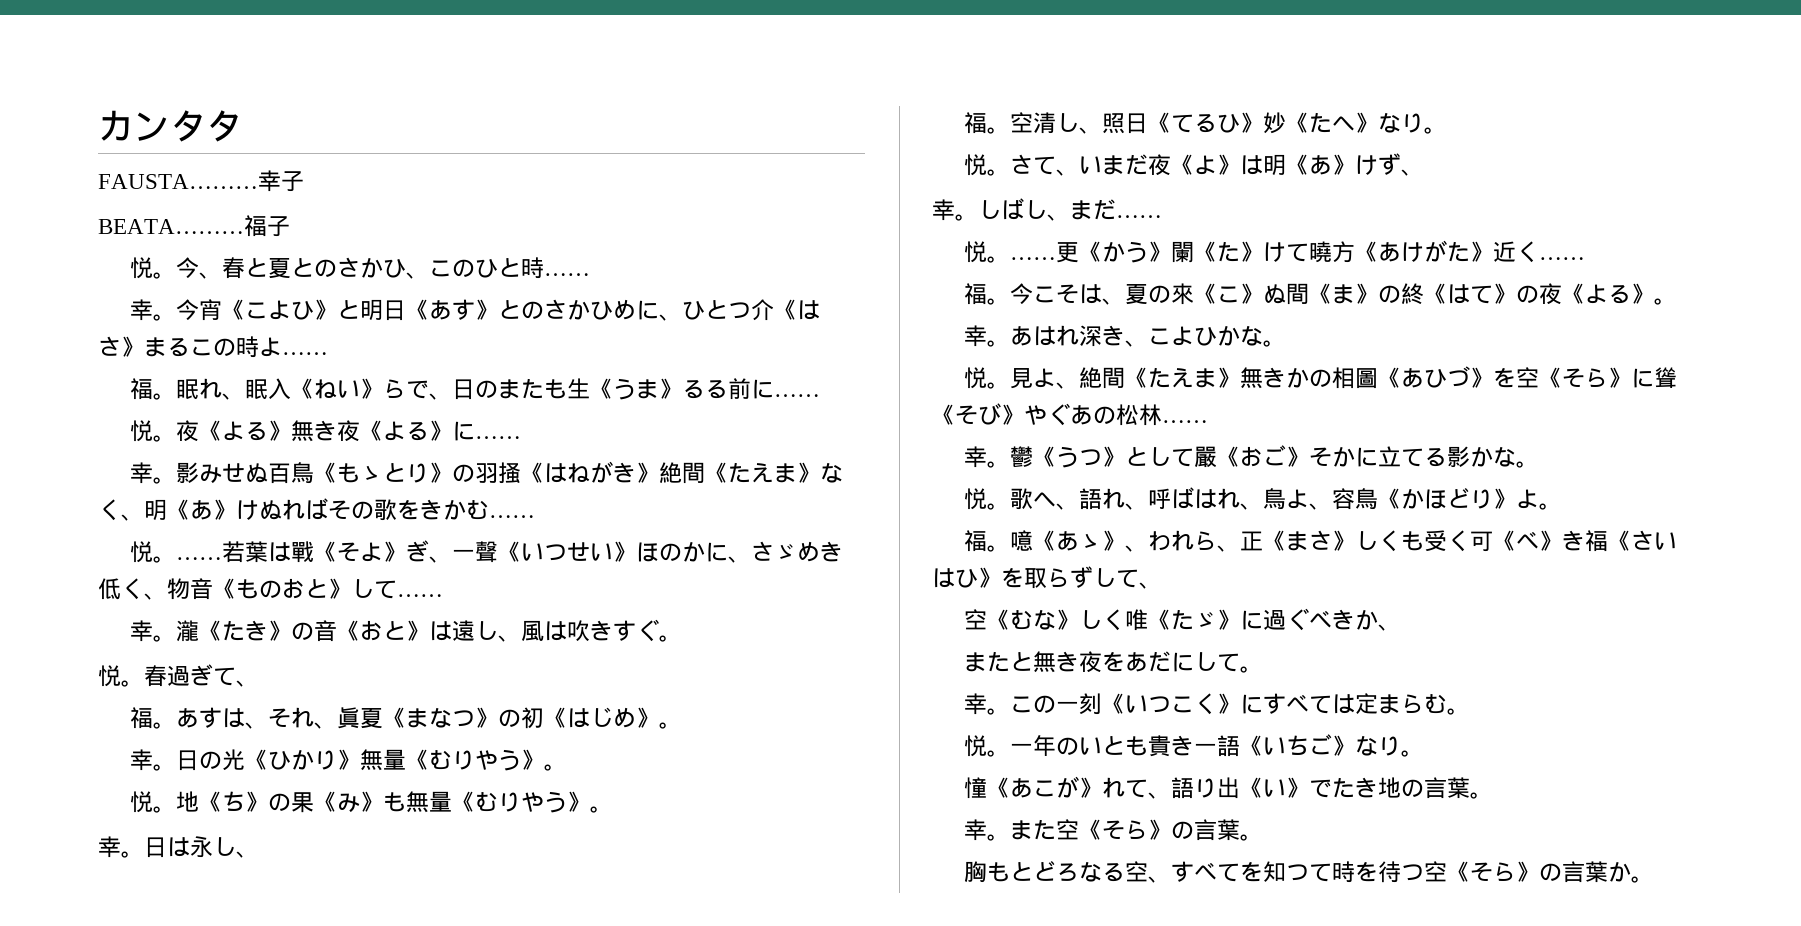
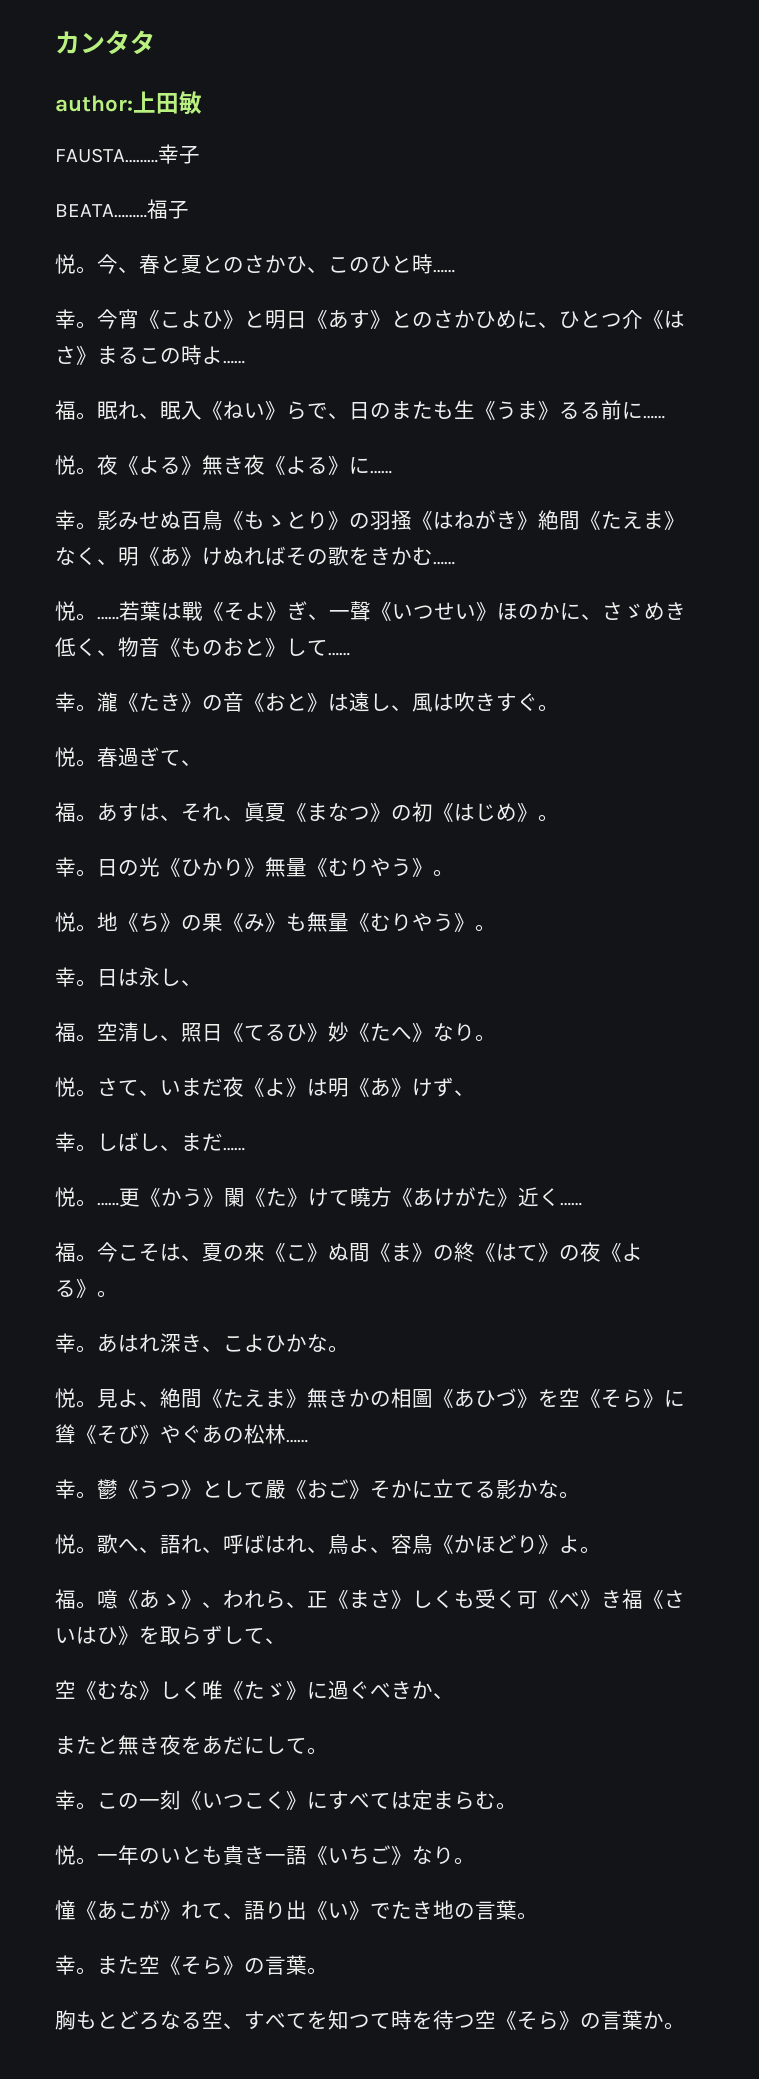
+ author:上田敏

